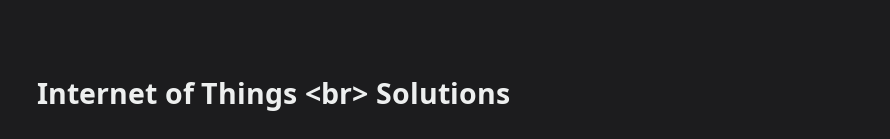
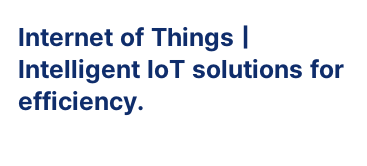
- Internet of Things <br> Solutions
+ Internet of Things | Intelligent IoT solutions for efficiency.

